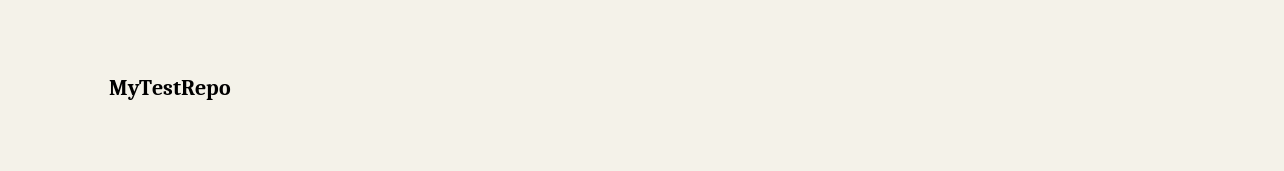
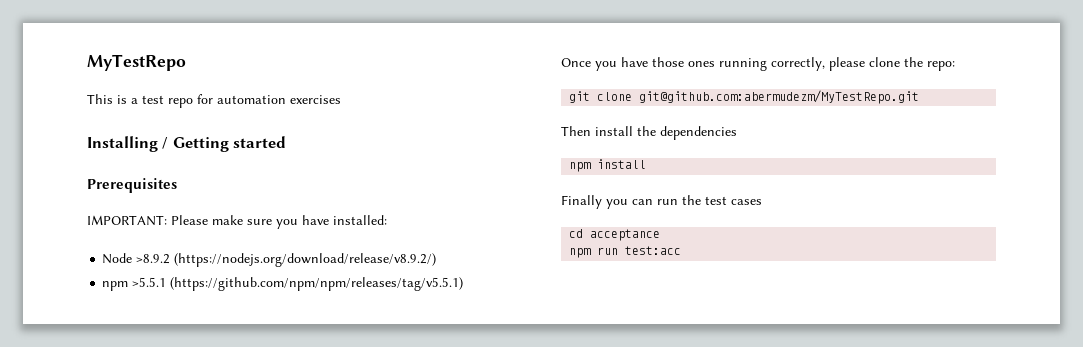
+ This is a test repo for automation exercises
+ Installing / Getting started
+ Prerequisites
+ IMPORTANT: Please make sure you have installed:
+ Node >8.9.2 (https://nodejs.org/download/release/v8.9.2/)
+ npm >5.5.1 (https://github.com/npm/npm/releases/tag/v5.5.1)
+ Once you have those ones running correctly, please clone the repo:
+ git clone git@github.com:abermudezm/MyTestRepo.git
+ Then install the dependencies
+ npm install
+ Finally you can run the test cases
+ cd acceptance
+ npm run test:acc

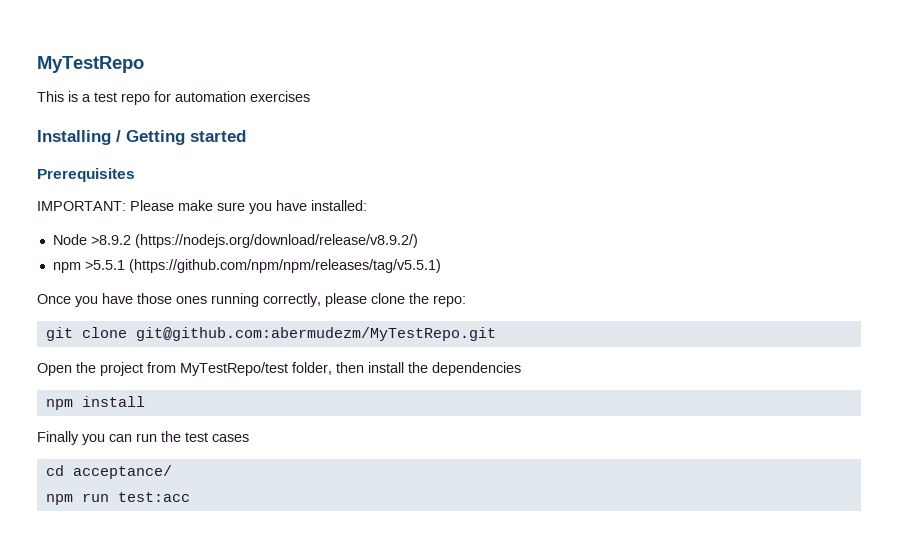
- Then install the dependencies
+ Open the project from MyTestRepo/test folder, then install the dependencies
- cd acceptance
+ cd acceptance/

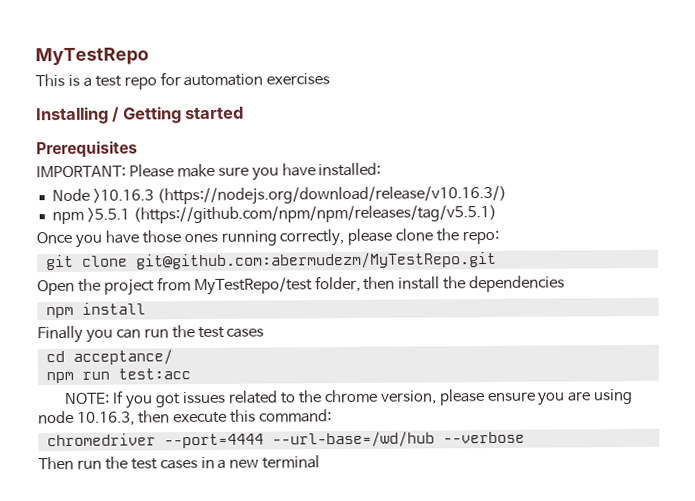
- Node >8.9.2 (https://nodejs.org/download/release/v8.9.2/)
+ Node >10.16.3 (https://nodejs.org/download/release/v10.16.3/)
+ NOTE: If you got issues related to the chrome version, please ensure you are using node 10.16.3, then execute this command:
+ chromedriver --port=4444 --url-base=/wd/hub --verbose
+ Then run the test cases in a new terminal

